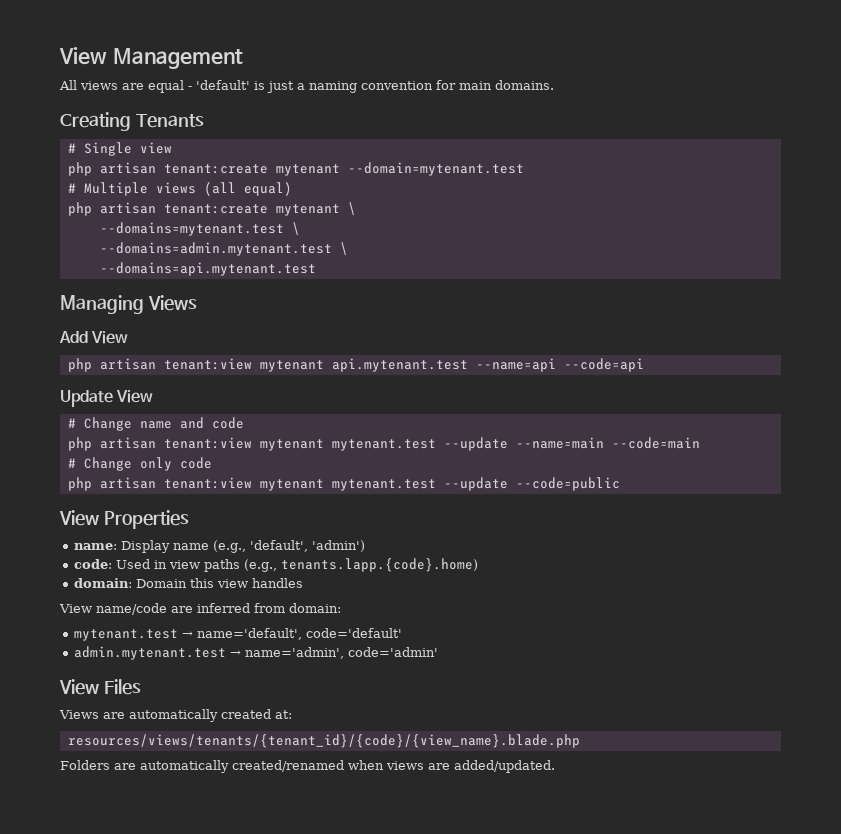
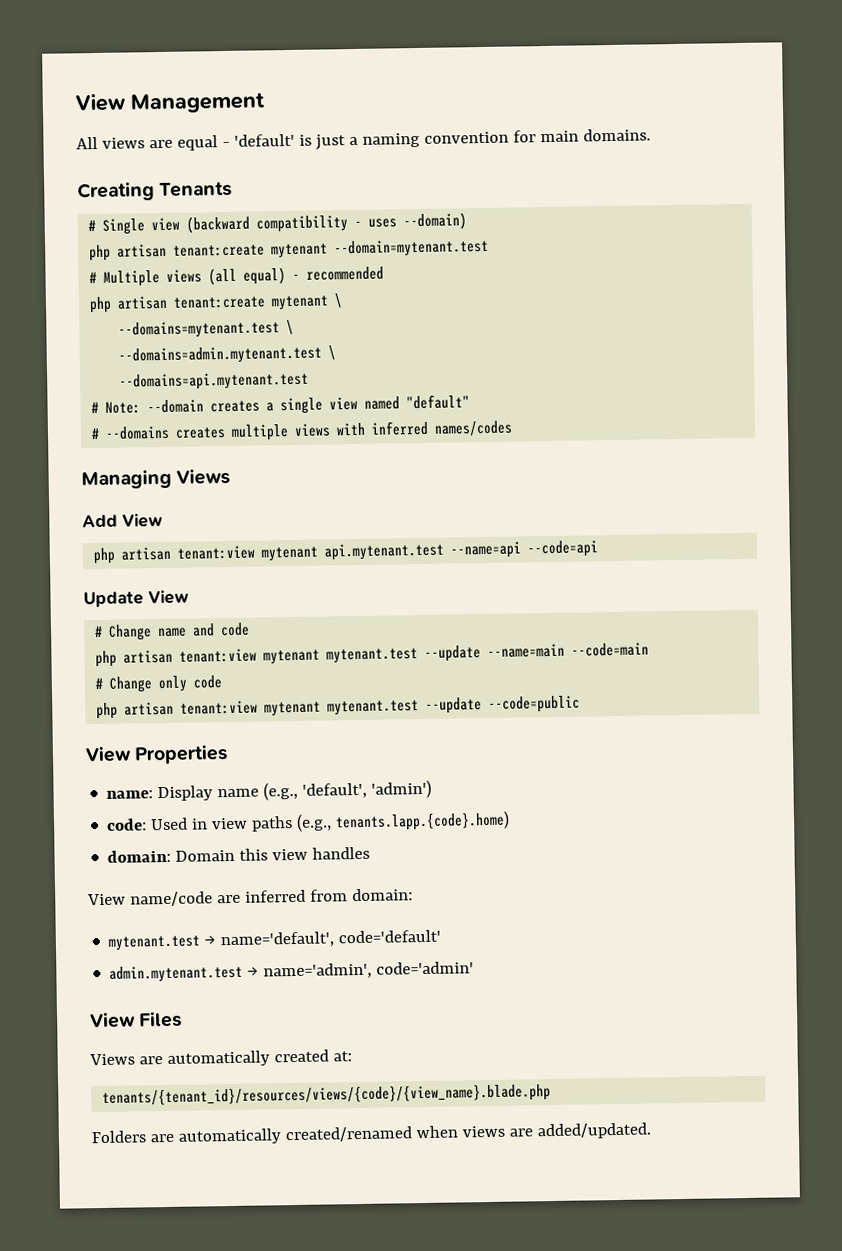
- # Single view
+ # Single view (backward compatibility - uses --domain)
- # Multiple views (all equal)
+ # Multiple views (all equal) - recommended
+ # Note: --domain creates a single view named "default"
+ # --domains creates multiple views with inferred names/codes
- resources/views/tenants/{tenant_id}/{code}/{view_name}.blade.php
+ tenants/{tenant_id}/resources/views/{code}/{view_name}.blade.php

